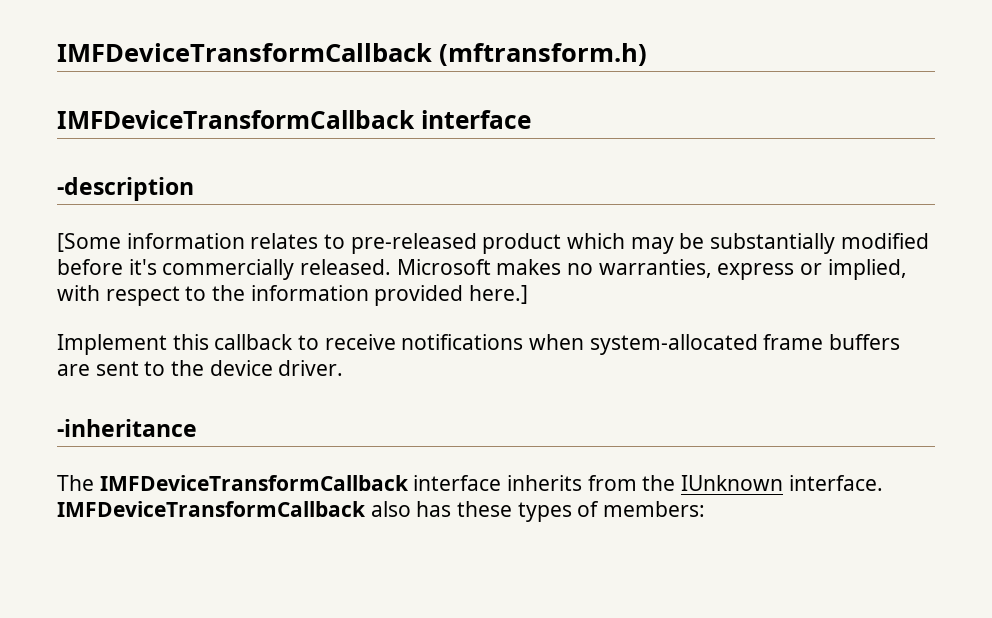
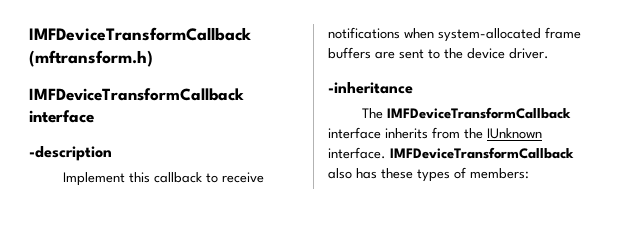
- [Some information relates to pre-released product which may be substantially modified before it's commercially released. Microsoft makes no warranties, express or implied, with respect to the information provided here.]

